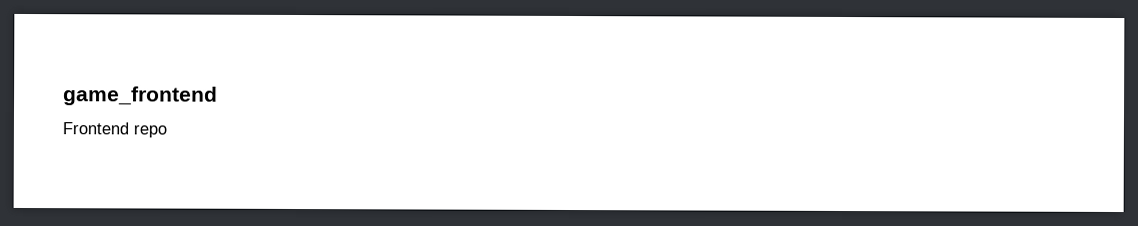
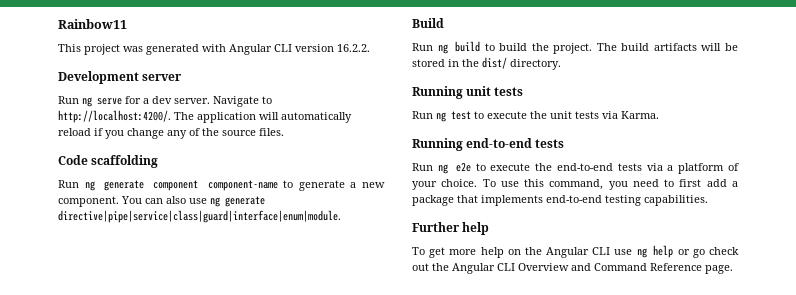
- game_frontend
- Frontend repo
+ Rainbow11
+ This project was generated with Angular CLI version 16.2.2.
+ Development server
+ Run ng serve for a dev server. Navigate to http://localhost:4200/. The application will automatically reload if you change any of the source files.
+ Code scaffolding
+ Run ng generate component component-name to generate a new component. You can also use ng generate directive|pipe|service|class|guard|interface|enum|module.
+ Build
+ Run ng build to build the project. The build artifacts will be stored in the dist/ directory.
+ Running unit tests
+ Run ng test to execute the unit tests via Karma.
+ Running end-to-end tests
+ Run ng e2e to execute the end-to-end tests via a platform of your choice. To use this command, you need to first add a package that implements end-to-end testing capabilities.
+ Further help
+ To get more help on the Angular CLI use ng help or go check out the Angular CLI Overview and Command Reference page.

